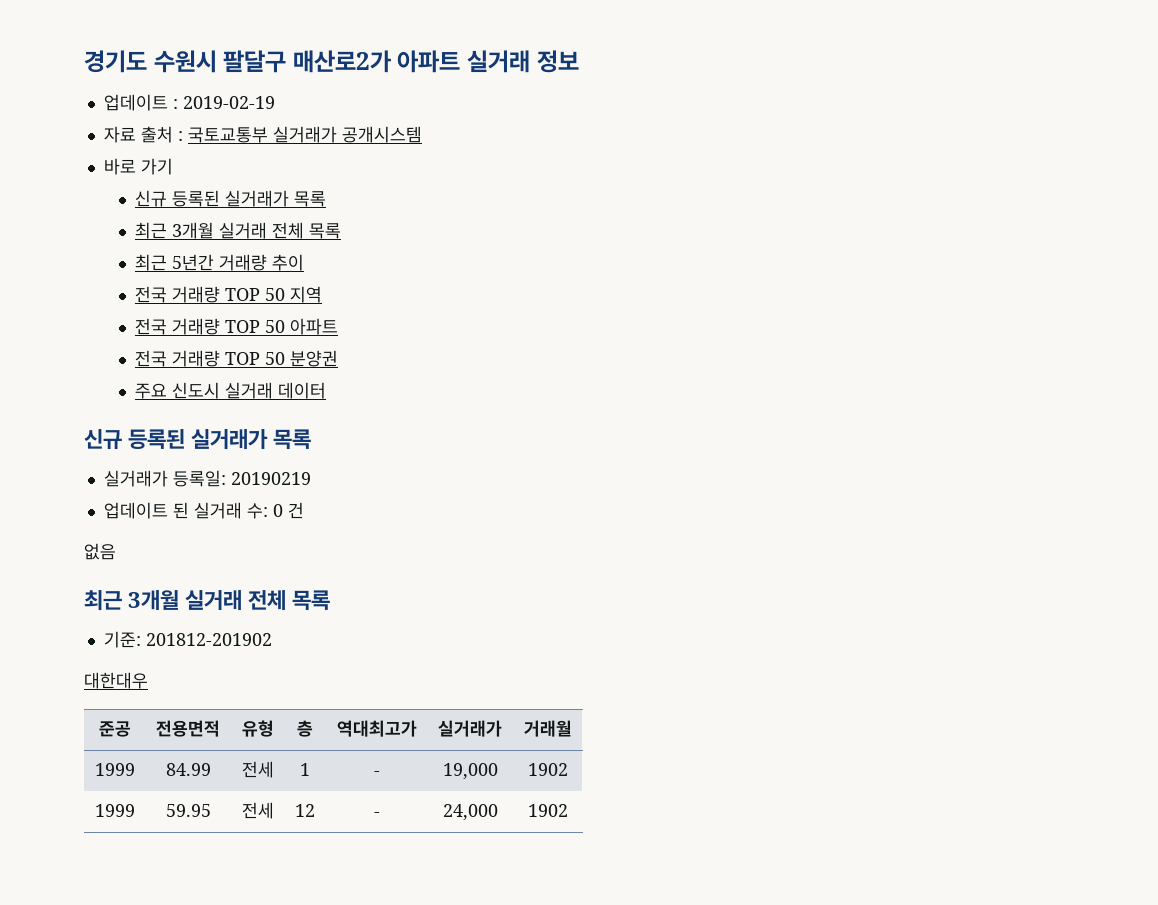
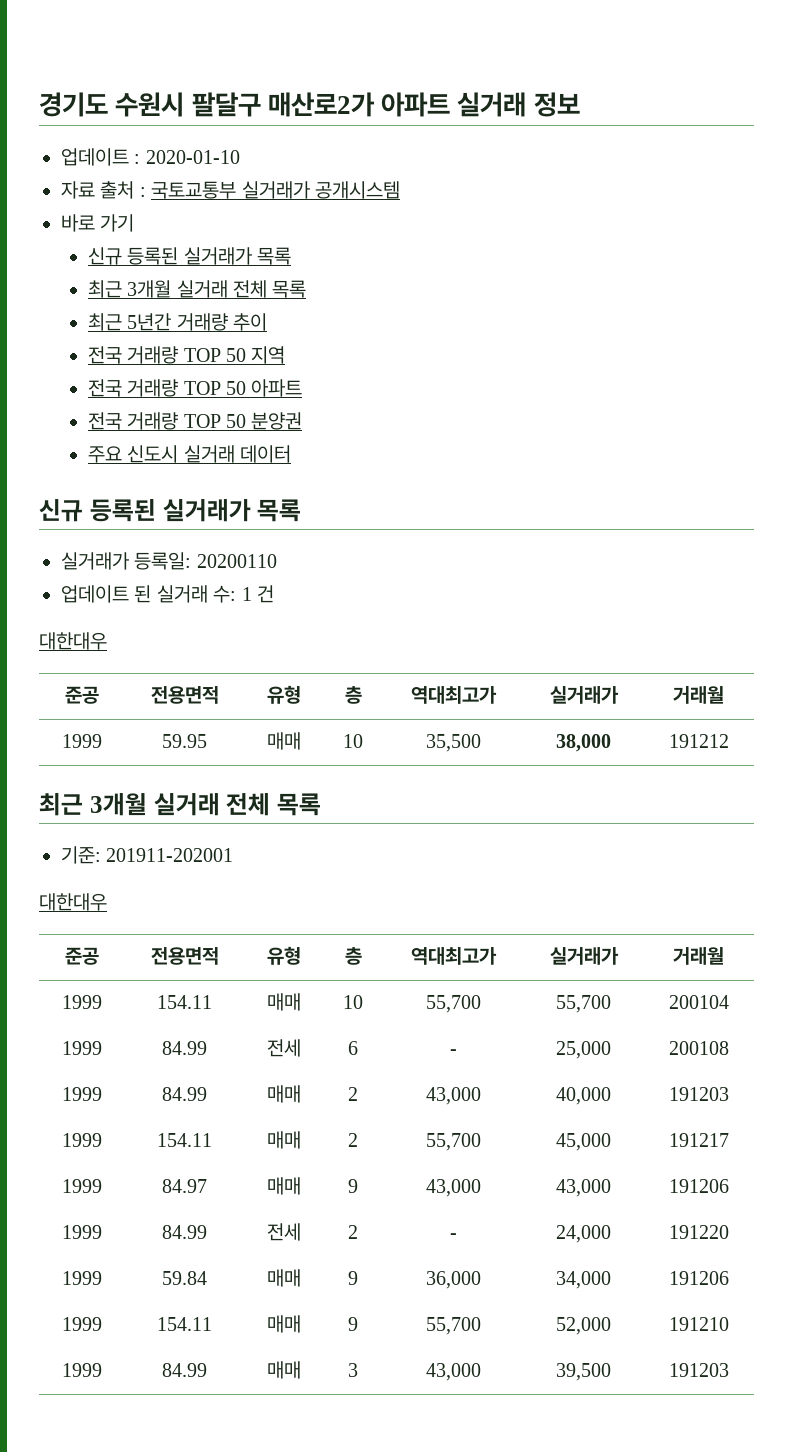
- 업데이트 : 2019-02-19
+ 업데이트 : 2020-01-10
- 실거래가 등록일: 20190219
+ 실거래가 등록일: 20200110
- 업데이트 된 실거래 수: 0 건
- 없음
- 최근 3개월 실거래 전체 목록
- 기준: 201812-201902
+ 업데이트 된 실거래 수: 1 건
  대한대우
  준공 | 전용면적 | 유형 | 층 | 역대최고가 | 실거래가 | 거래월
- 1999 | 84.99 | 전세 | 1 | - | 19,000 | 1902
- 1999 | 59.95 | 전세 | 12 | - | 24,000 | 1902
+ 1999 | 59.95 | 매매 | 10 | 35,500 | 38,000 | 191212
+ 최근 3개월 실거래 전체 목록
+ 기준: 201911-202001
+ 대한대우
+ 준공 | 전용면적 | 유형 | 층 | 역대최고가 | 실거래가 | 거래월
+ 1999 | 154.11 | 매매 | 10 | 55,700 | 55,700 | 200104
+ 1999 | 84.99 | 전세 | 6 | - | 25,000 | 200108
+ 1999 | 84.99 | 매매 | 2 | 43,000 | 40,000 | 191203
+ 1999 | 154.11 | 매매 | 2 | 55,700 | 45,000 | 191217
+ 1999 | 84.97 | 매매 | 9 | 43,000 | 43,000 | 191206
+ 1999 | 84.99 | 전세 | 2 | - | 24,000 | 191220
+ 1999 | 59.84 | 매매 | 9 | 36,000 | 34,000 | 191206
+ 1999 | 154.11 | 매매 | 9 | 55,700 | 52,000 | 191210
+ 1999 | 84.99 | 매매 | 3 | 43,000 | 39,500 | 191203

